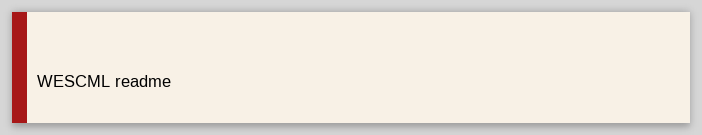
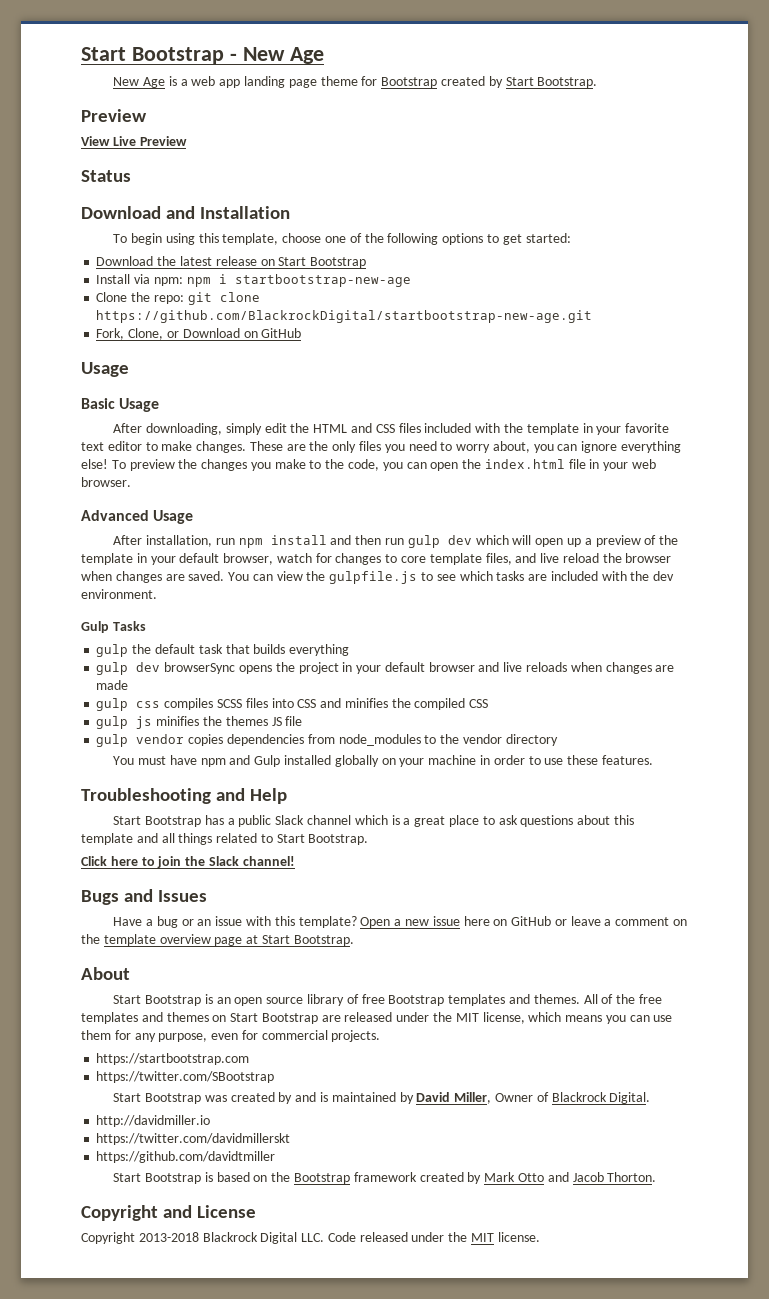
- WESCML readme
+ Start Bootstrap - New Age
+ New Age is a web app landing page theme for Bootstrap created by Start Bootstrap.
+ Preview
+ View Live Preview
+ Status
+ Download and Installation
+ To begin using this template, choose one of the following options to get started:
+ Download the latest release on Start Bootstrap
+ Install via npm: npm i startbootstrap-new-age
+ Clone the repo: git clone https://github.com/BlackrockDigital/startbootstrap-new-age.git
+ Fork, Clone, or Download on GitHub
+ Usage
+ Basic Usage
+ After downloading, simply edit the HTML and CSS files included with the template in your favorite text editor to make changes. These are the only files you need to worry about, you can ignore everything else! To preview the changes you make to the code, you can open the index.html file in your web browser.
+ Advanced Usage
+ After installation, run npm install and then run gulp dev which will open up a preview of the template in your default browser, watch for changes to core template files, and live reload the browser when changes are saved. You can view the gulpfile.js to see which tasks are included with the dev environment.
+ Gulp Tasks
+ gulp the default task that builds everything
+ gulp dev browserSync opens the project in your default browser and live reloads when changes are made
+ gulp css compiles SCSS files into CSS and minifies the compiled CSS
+ gulp js minifies the themes JS file
+ gulp vendor copies dependencies from node_modules to the vendor directory
+ You must have npm and Gulp installed globally on your machine in order to use these features.
+ Troubleshooting and Help
+ Start Bootstrap has a public Slack channel which is a great place to ask questions about this template and all things related to Start Bootstrap.
+ Click here to join the Slack channel!
+ Bugs and Issues
+ Have a bug or an issue with this template? Open a new issue here on GitHub or leave a comment on the template overview page at Start Bootstrap.
+ About
+ Start Bootstrap is an open source library of free Bootstrap templates and themes. All of the free templates and themes on Start Bootstrap are released under the MIT license, which means you can use them for any purpose, even for commercial projects.
+ https://startbootstrap.com
+ https://twitter.com/SBootstrap
+ Start Bootstrap was created by and is maintained by David Miller, Owner of Blackrock Digital.
+ http://davidmiller.io
+ https://twitter.com/davidmillerskt
+ https://github.com/davidtmiller
+ Start Bootstrap is based on the Bootstrap framework created by Mark Otto and Jacob Thorton.
+ Copyright and License
+ Copyright 2013-2018 Blackrock Digital LLC. Code released under the MIT license.

